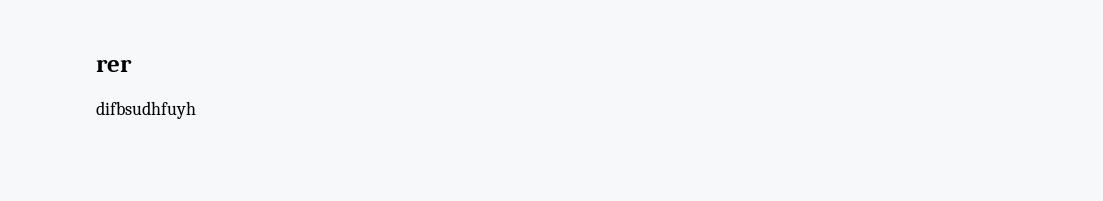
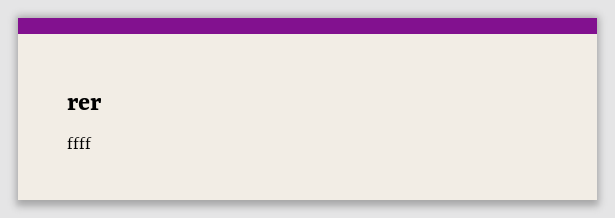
- difbsudhfuyh
+ ffff

